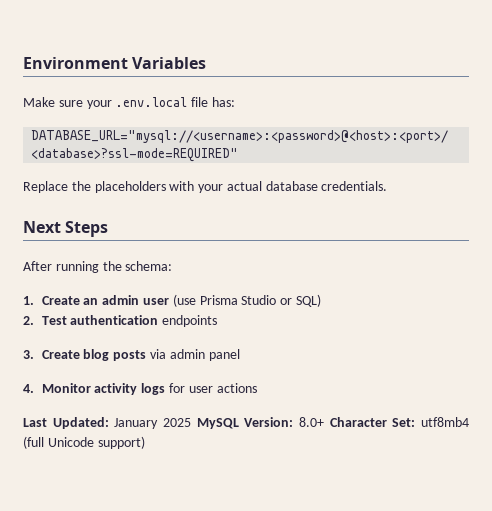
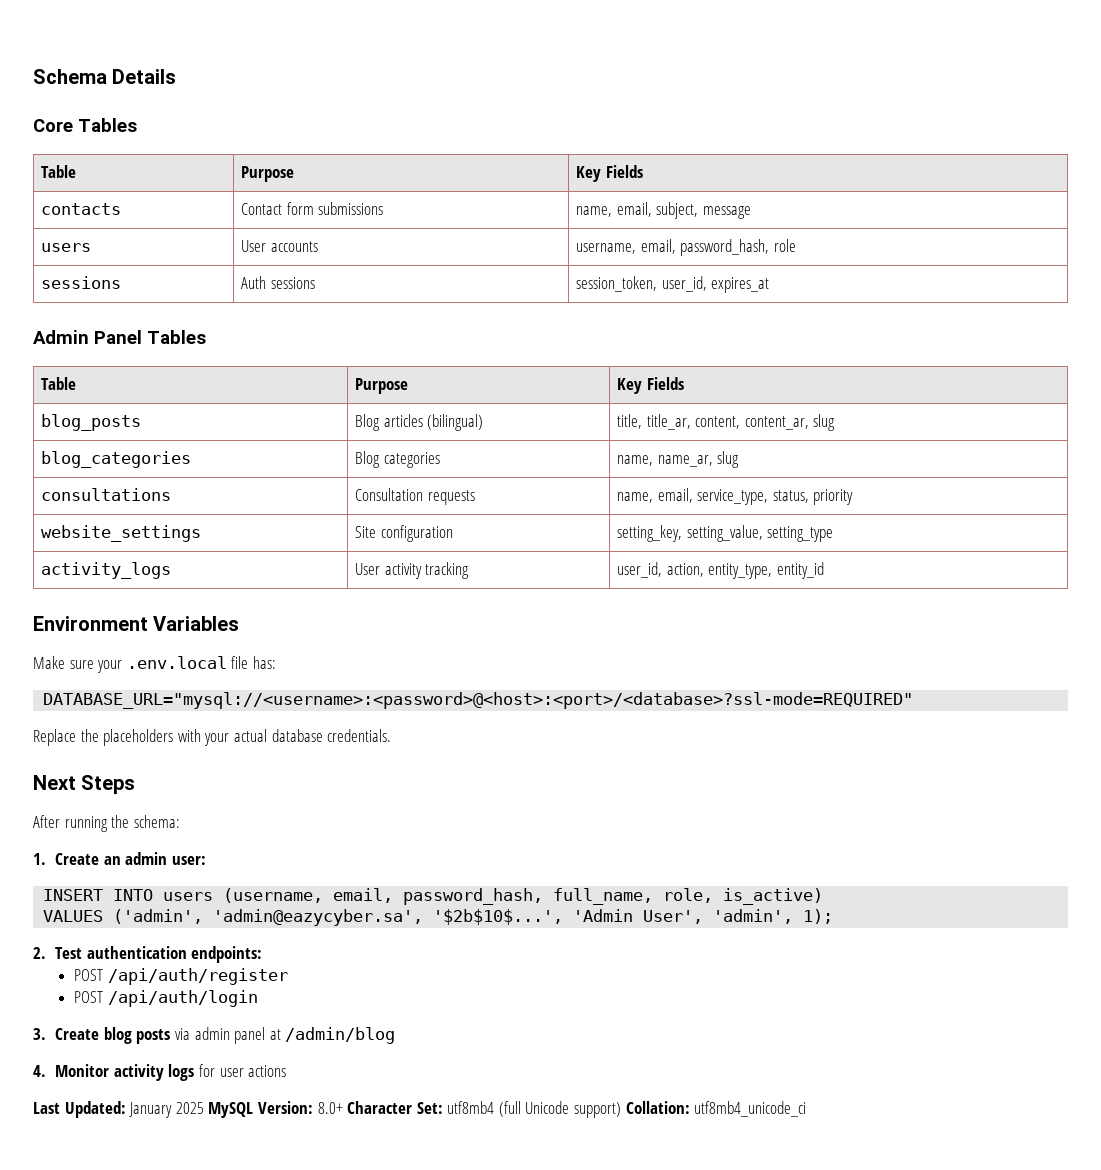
+ Schema Details
+ Core Tables
+ Table | Purpose | Key Fields
+ contacts | Contact form submissions | name, email, subject, message
+ users | User accounts | username, email, password_hash, role
+ sessions | Auth sessions | session_token, user_id, expires_at
+ Admin Panel Tables
+ Table | Purpose | Key Fields
+ blog_posts | Blog articles (bilingual) | title, title_ar, content, content_ar, slug
+ blog_categories | Blog categories | name, name_ar, slug
+ consultations | Consultation requests | name, email, service_type, status, priority
+ website_settings | Site configuration | setting_key, setting_value, setting_type
+ activity_logs | User activity tracking | user_id, action, entity_type, entity_id
- 1. Create an admin user (use Prisma Studio or SQL)
- 2. Test authentication endpoints
+ 1. Create an admin user:
+ INSERT INTO users (username, email, password_hash, full_name, role, is_active)
+ VALUES ('admin', 'admin@eazycyber.sa', '$2b$10$...', 'Admin User', 'admin', 1);
+ 2. Test authentication endpoints:
+ POST /api/auth/register
+ POST /api/auth/login
- 3. Create blog posts via admin panel
+ 3. Create blog posts via admin panel at /admin/blog
- Last Updated: January 2025 MySQL Version: 8.0+ Character Set: utf8mb4 (full Unicode support)
+ Last Updated: January 2025 MySQL Version: 8.0+ Character Set: utf8mb4 (full Unicode support) Collation: utf8mb4_unicode_ci

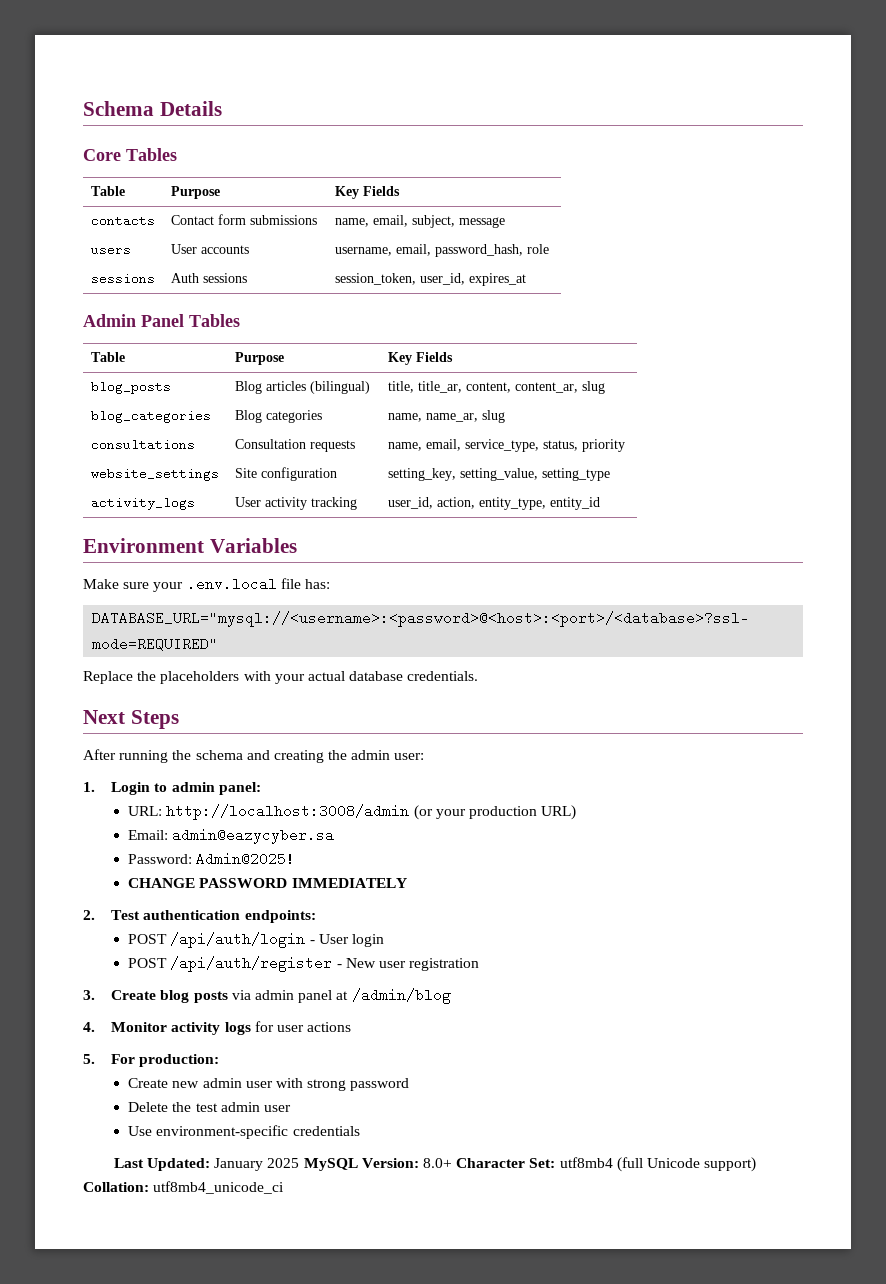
- After running the schema:
- 1. Create an admin user:
- INSERT INTO users (username, email, password_hash, full_name, role, is_active)
- VALUES ('admin', 'admin@eazycyber.sa', '$2b$10$...', 'Admin User', 'admin', 1);
+ After running the schema and creating the admin user:
+ 1. Login to admin panel:
+ URL: http://localhost:3008/admin (or your production URL)
+ Email: admin@eazycyber.sa
+ Password: Admin@2025!
+ CHANGE PASSWORD IMMEDIATELY
- POST /api/auth/register
- POST /api/auth/login
+ POST /api/auth/login - User login
+ POST /api/auth/register - New user registration
+ 5. For production:
+ Create new admin user with strong password
+ Delete the test admin user
+ Use environment-specific credentials

